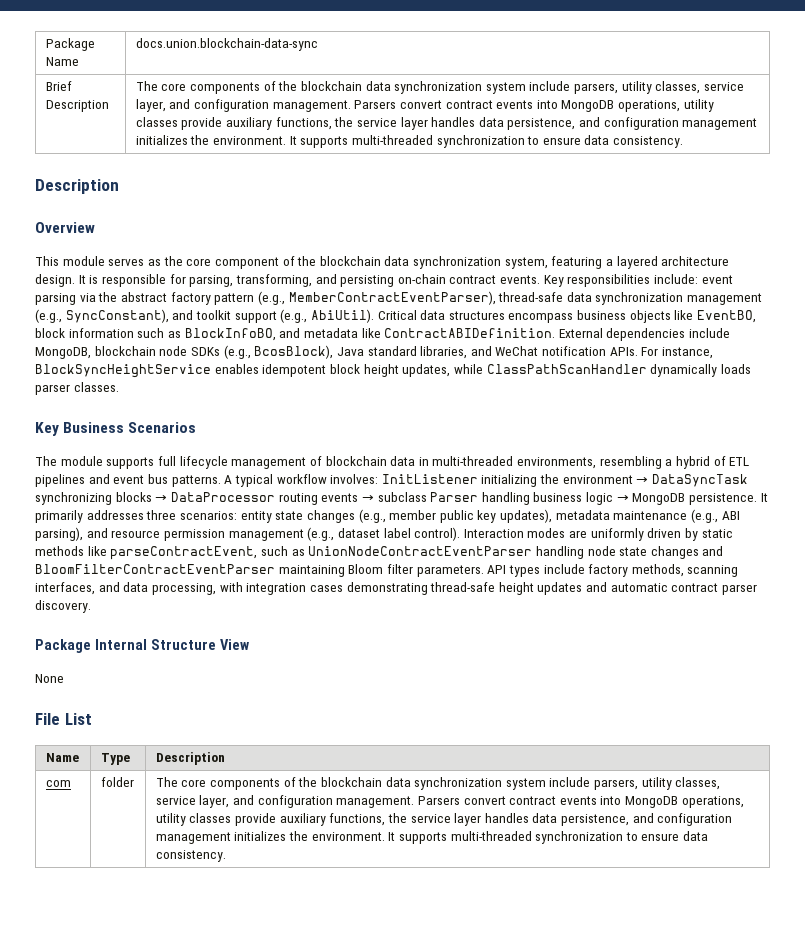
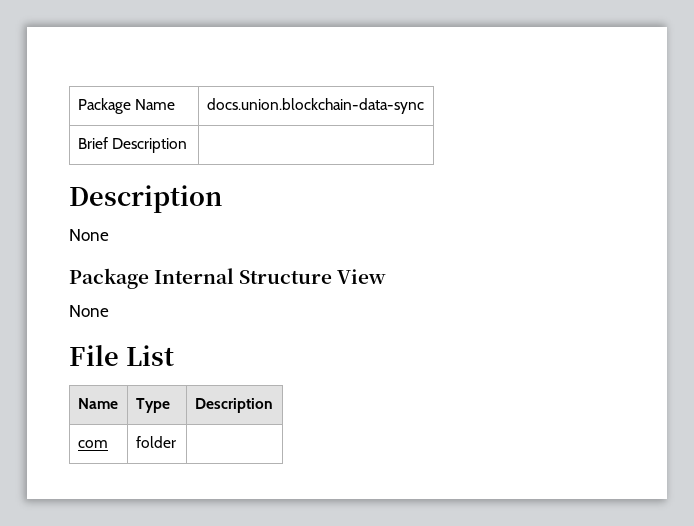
- Brief Description | The core components of the blockchain data synchronization system include parsers, utility classes, service layer, and configuration management. Parsers convert contract events into MongoDB operations, utility classes provide auxiliary functions, the service layer handles data persistence, and configuration management initializes the environment. It supports multi-threaded synchronization to ensure data consistency.
+ Brief Description |
  Description
- Overview
- This module serves as the core component of the blockchain data synchronization system, featuring a layered architecture design. It is responsible for parsing, transforming, and persisting on-chain contract events. Key responsibilities include: event parsing via the abstract factory pattern (e.g., MemberContractEventParser), thread-safe data synchronization management (e.g., SyncConstant), and toolkit support (e.g., AbiUtil). Critical data structures encompass business objects like EventBO, block information such as BlockInfoBO, and metadata like ContractABIDefinition. External dependencies include MongoDB, blockchain node SDKs (e.g., BcosBlock), Java standard libraries, and WeChat notification APIs. For instance, BlockSyncHeightService enables idempotent block height updates, while ClassPathScanHandler dynamically loads parser classes.
- Key Business Scenarios
- The module supports full lifecycle management of blockchain data in multi-threaded environments, resembling a hybrid of ETL pipelines and event bus patterns. A typical workflow involves: InitListener initializing the environment → DataSyncTask synchronizing blocks → DataProcessor routing events → subclass Parser handling business logic → MongoDB persistence. It primarily addresses three scenarios: entity state changes (e.g., member public key updates), metadata maintenance (e.g., ABI parsing), and resource permission management (e.g., dataset label control). Interaction modes are uniformly driven by static methods like parseContractEvent, such as UnionNodeContractEventParser handling node state changes and BloomFilterContractEventParser maintaining Bloom filter parameters. API types include factory methods, scanning interfaces, and data processing, with integration cases demonstrating thread-safe height updates and automatic contract parser discovery.
+ None
- folder | The core components of the blockchain data synchronization system include parsers, utility classes, service layer, and configuration management. Parsers convert contract events into MongoDB operations, utility classes provide auxiliary functions, the service layer handles data persistence, and configuration management initializes the environment. It supports multi-threaded synchronization to ensure data consistency.
+ folder

